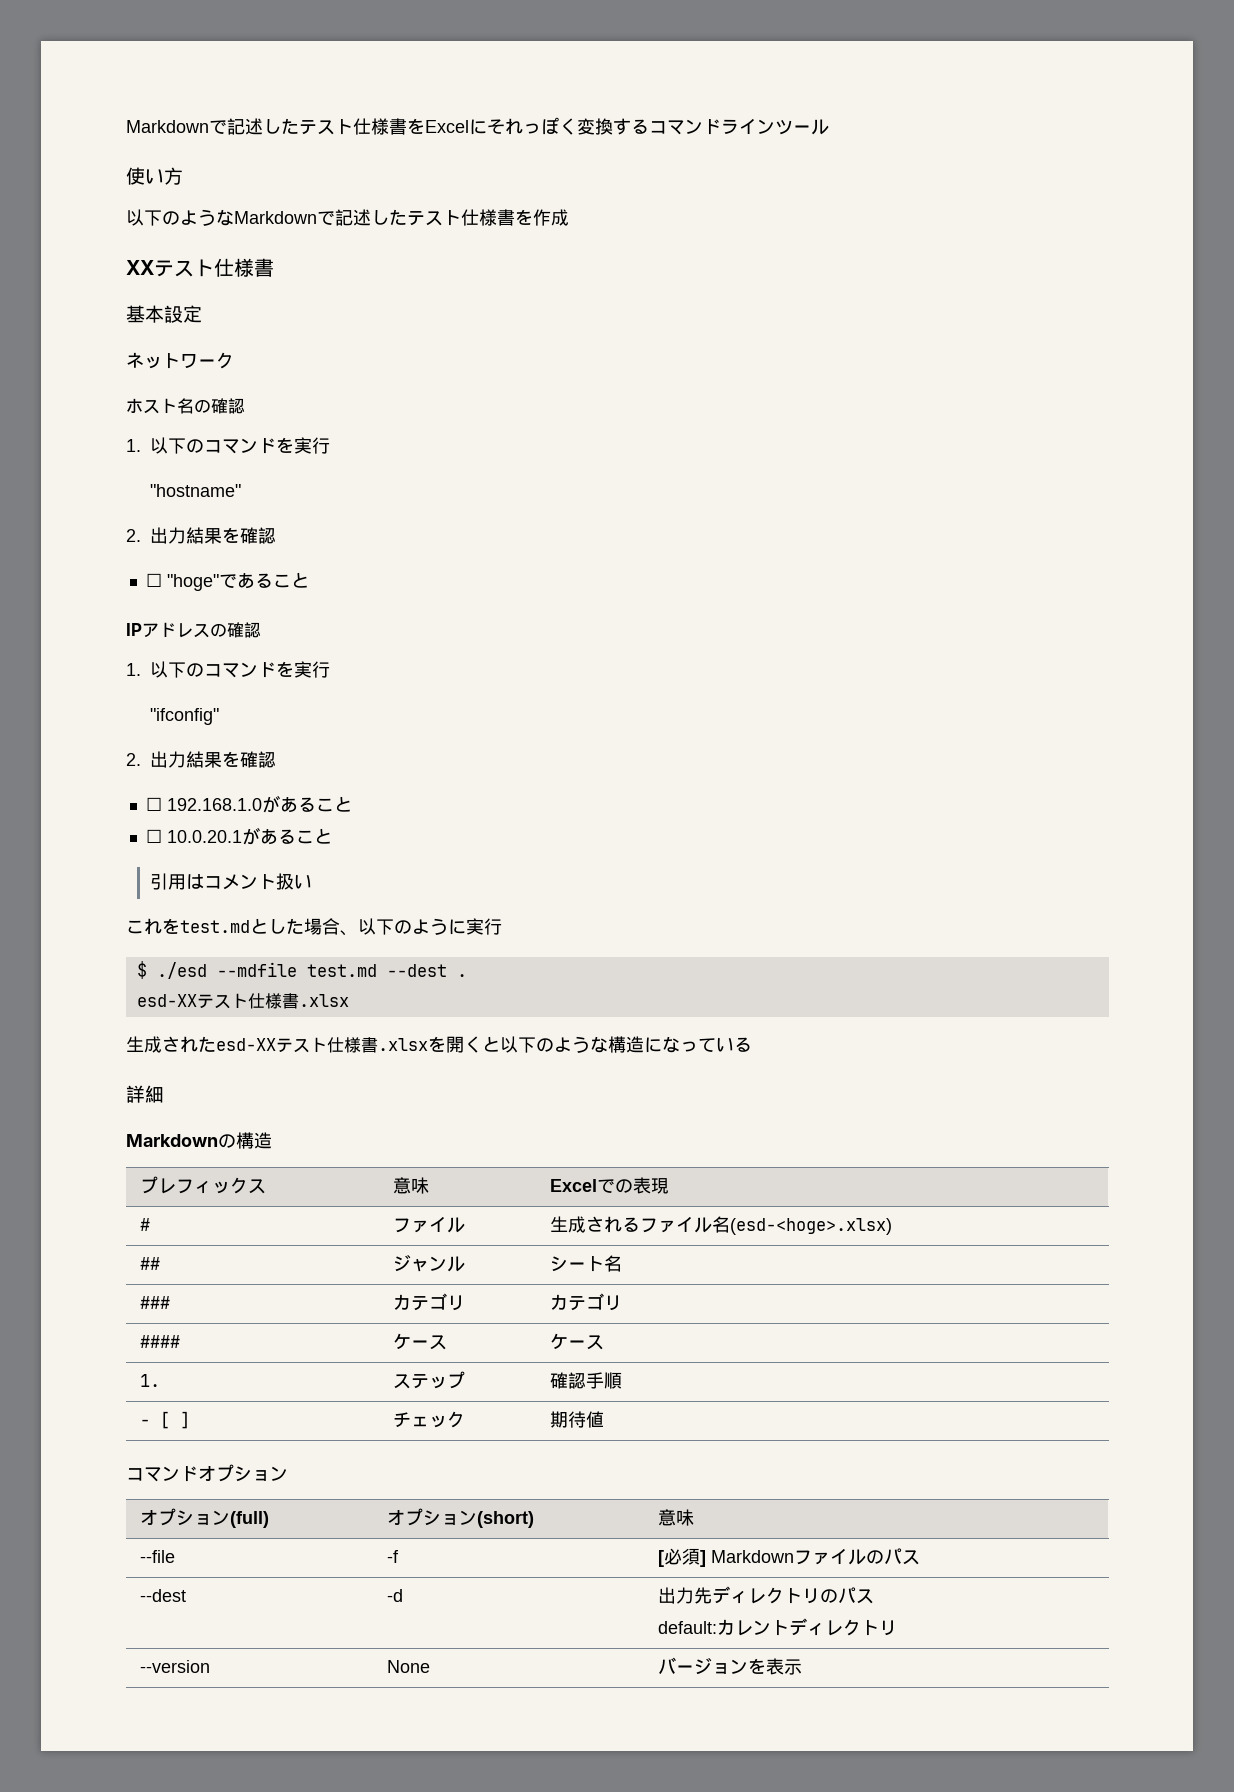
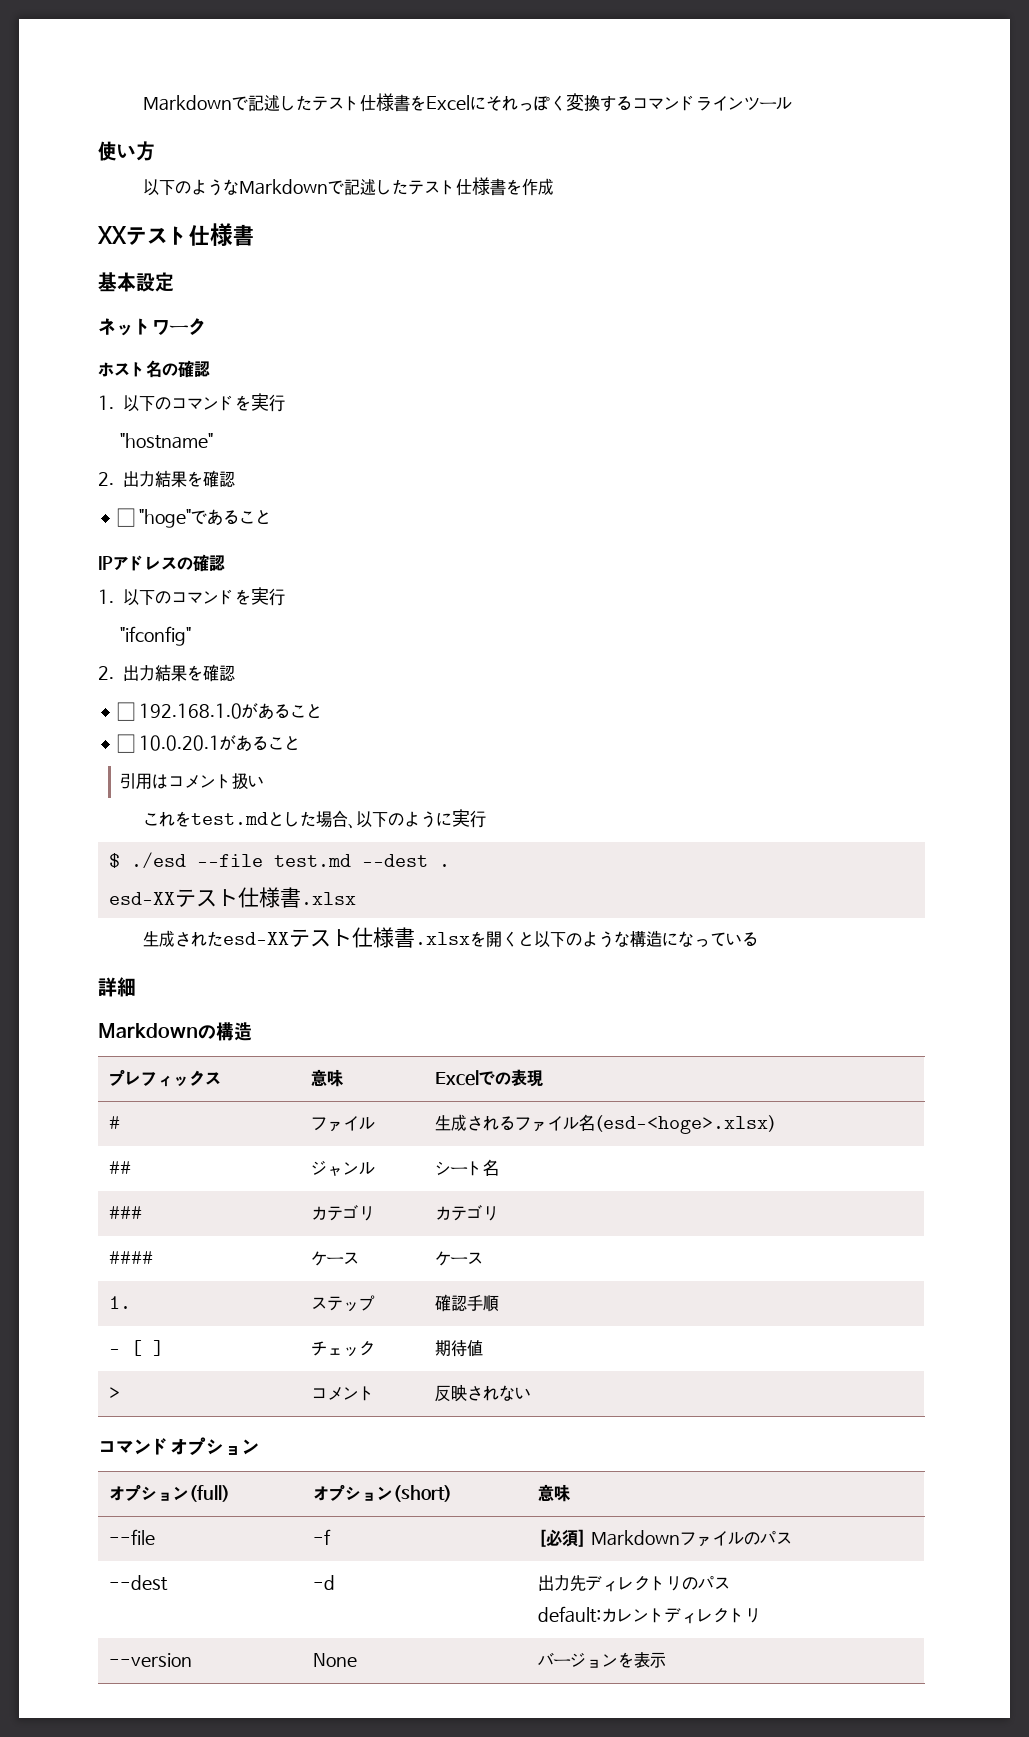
- $ ./esd --mdfile test.md --dest .
+ $ ./esd --file test.md --dest .
+ > | コメント | 反映されない

